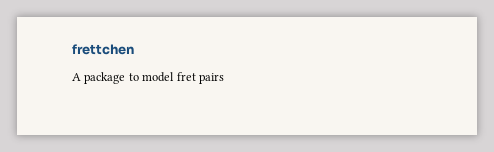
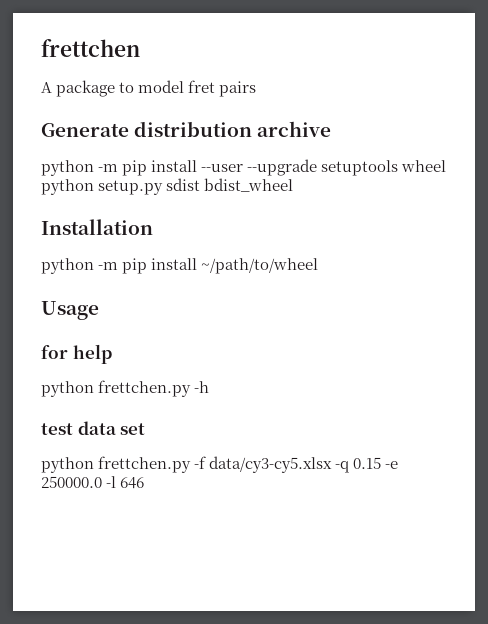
+ Generate distribution archive
+ python -m pip install --user --upgrade setuptools wheel python setup.py sdist bdist_wheel
+ Installation
+ python -m pip install ~/path/to/wheel
+ Usage
+ for help
+ python frettchen.py -h
+ test data set
+ python frettchen.py -f data/cy3-cy5.xlsx -q 0.15 -e 250000.0 -l 646

